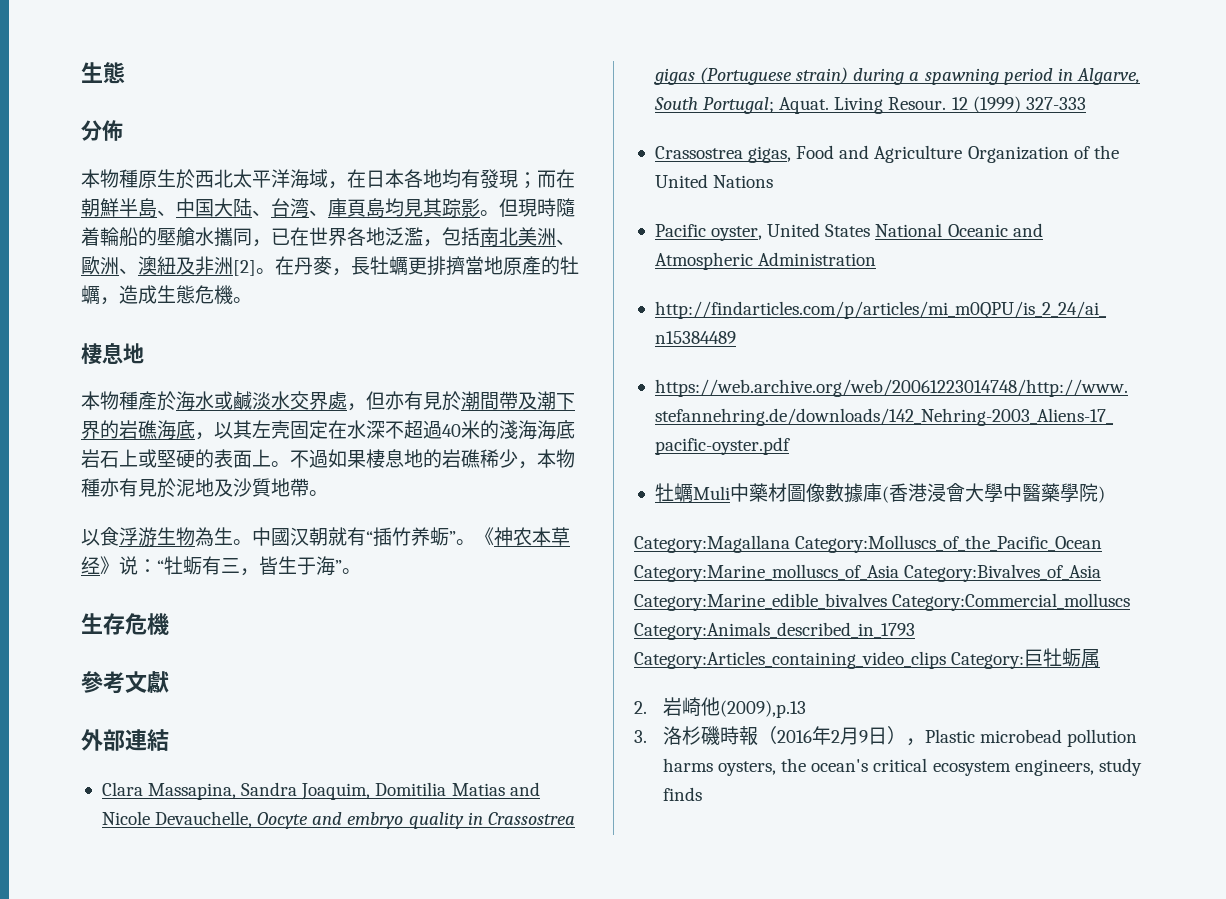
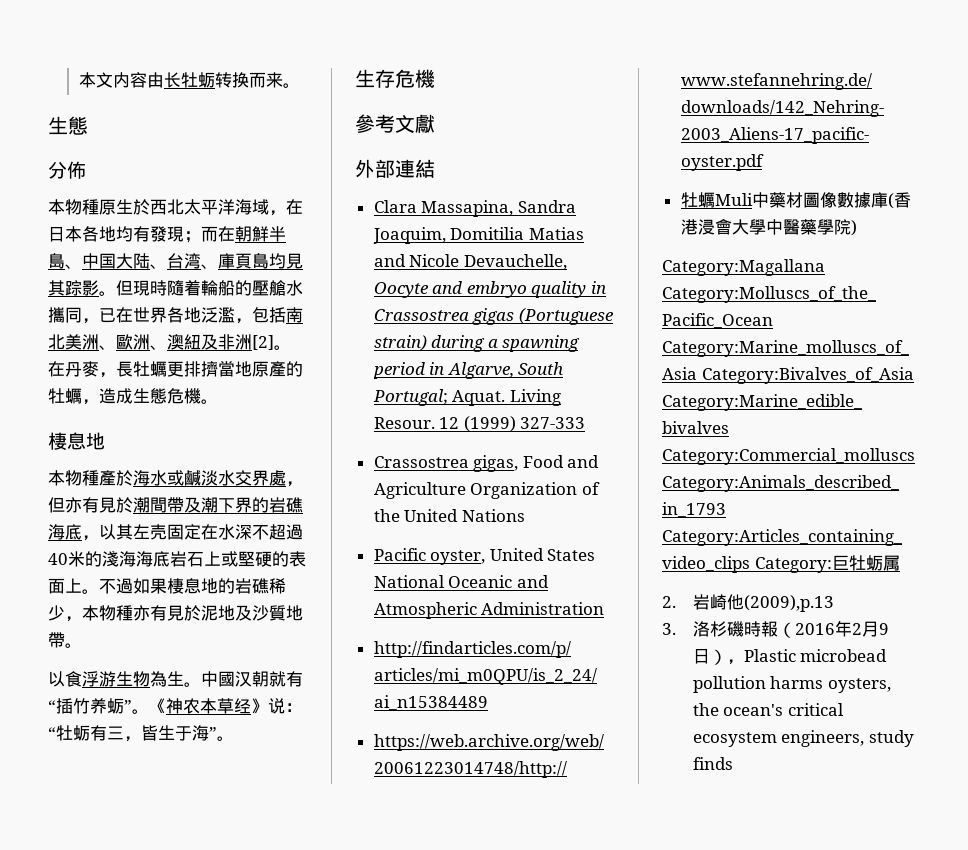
+ 本文内容由长牡蛎转换而来。

